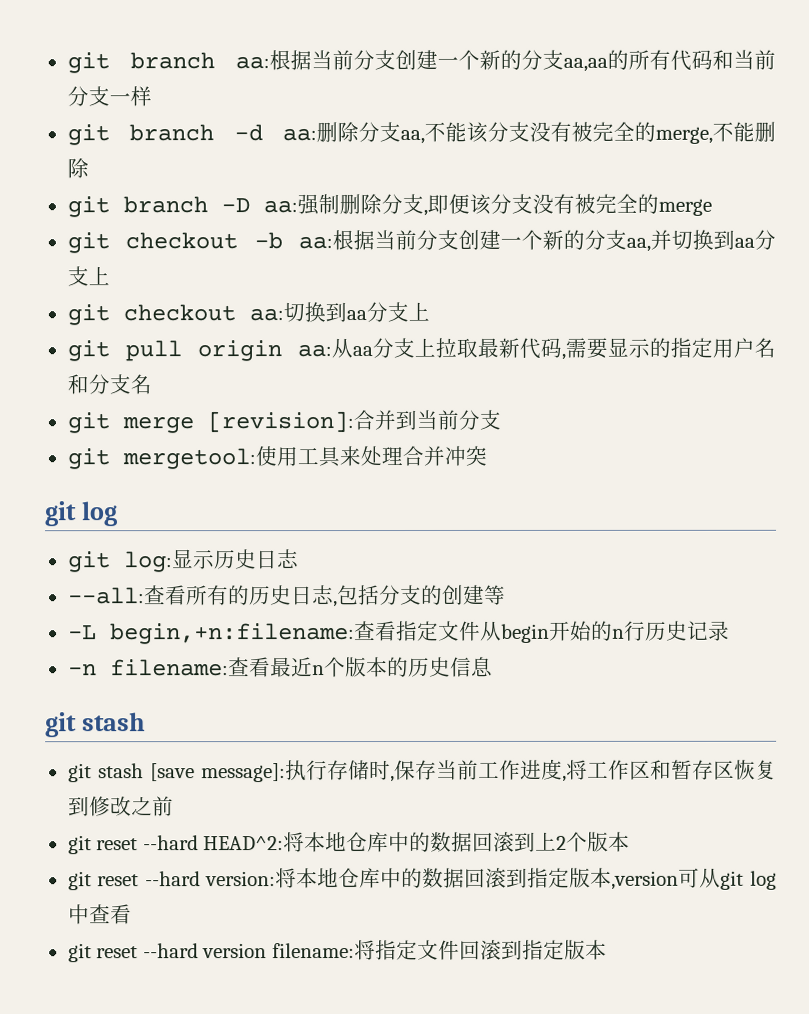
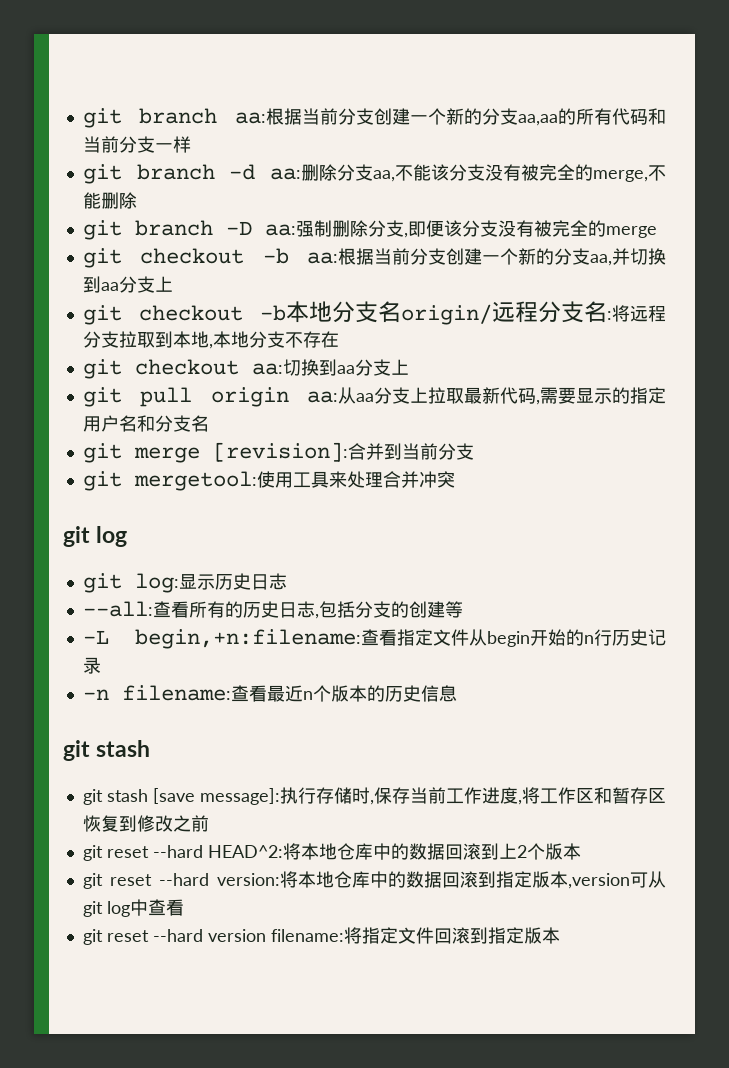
+ git checkout -b本地分支名origin/远程分支名:将远程分支拉取到本地,本地分支不存在

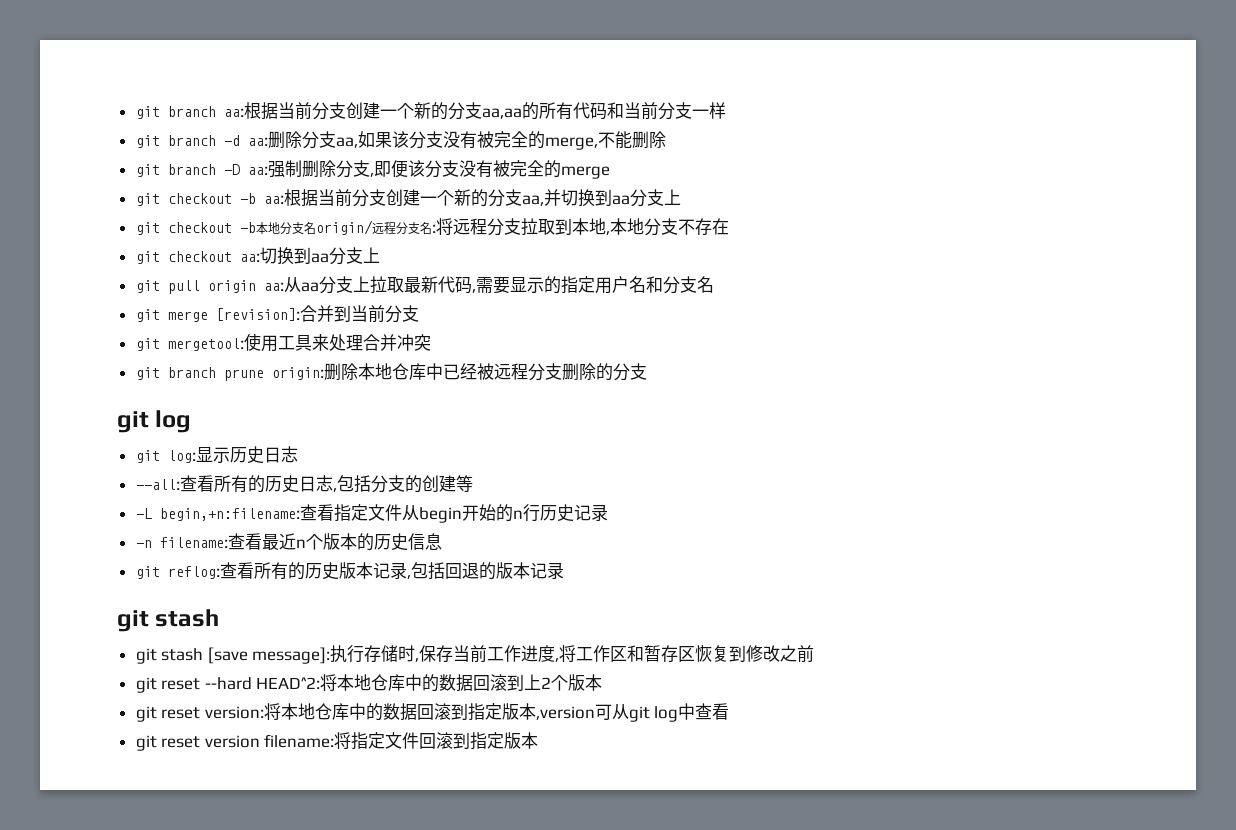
- git branch -d aa:删除分支aa,不能该分支没有被完全的merge,不能删除
+ git branch -d aa:删除分支aa,如果该分支没有被完全的merge,不能删除
+ git branch prune origin:删除本地仓库中已经被远程分支删除的分支
+ git reflog:查看所有的历史版本记录,包括回退的版本记录
- git reset --hard version:将本地仓库中的数据回滚到指定版本,version可从git log中查看
+ git reset version:将本地仓库中的数据回滚到指定版本,version可从git log中查看
- git reset --hard version filename:将指定文件回滚到指定版本
+ git reset version filename:将指定文件回滚到指定版本

